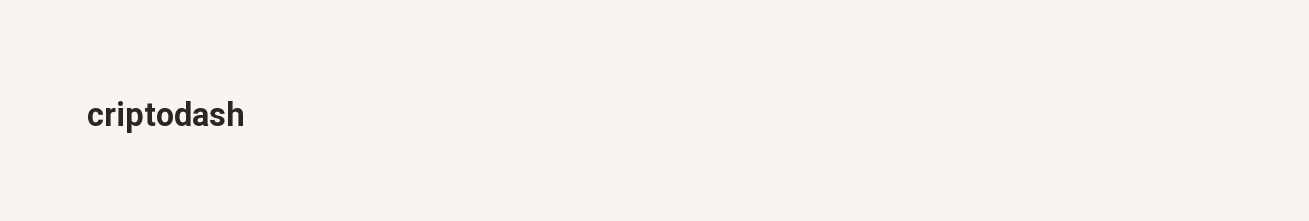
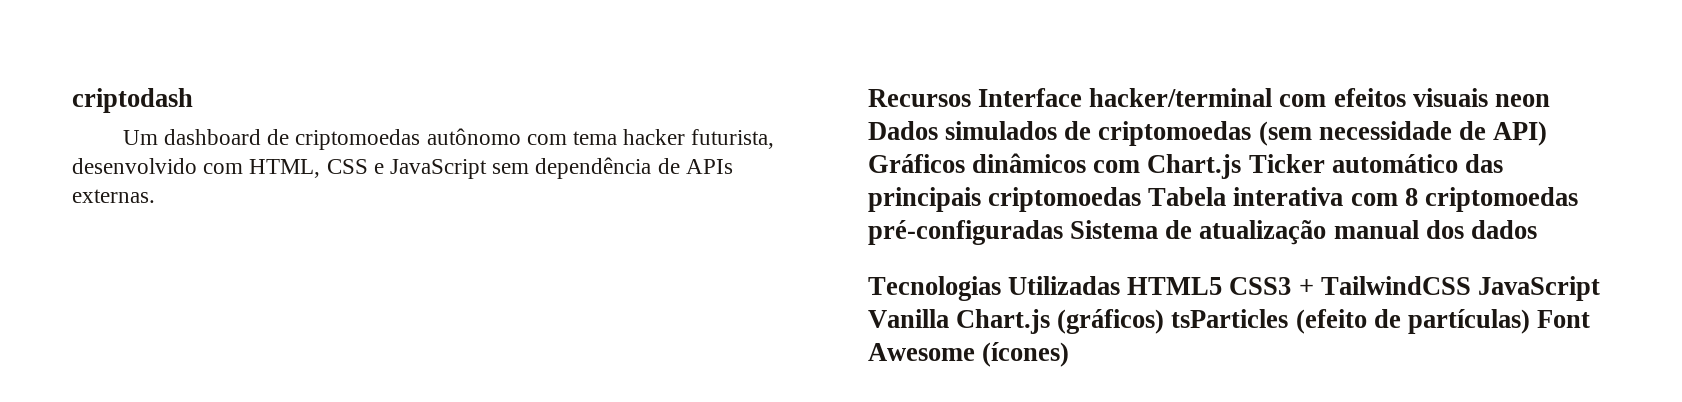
+ Um dashboard de criptomoedas autônomo com tema hacker futurista, desenvolvido com HTML, CSS e JavaScript sem dependência de APIs externas.
+ Recursos Interface hacker/terminal com efeitos visuais neon Dados simulados de criptomoedas (sem necessidade de API) Gráficos dinâmicos com Chart.js Ticker automático das principais criptomoedas Tabela interativa com 8 criptomoedas pré-configuradas Sistema de atualização manual dos dados
+ Tecnologias Utilizadas HTML5 CSS3 + TailwindCSS JavaScript Vanilla Chart.js (gráficos) tsParticles (efeito de partículas) Font Awesome (ícones)

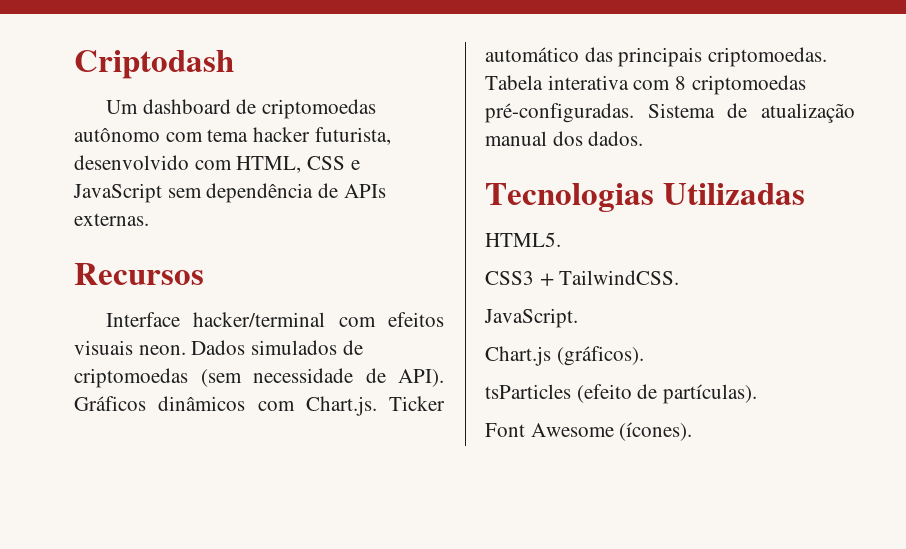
- criptodash
+ Criptodash
- Recursos Interface hacker/terminal com efeitos visuais neon Dados simulados de criptomoedas (sem necessidade de API) Gráficos dinâmicos com Chart.js Ticker automático das principais criptomoedas Tabela interativa com 8 criptomoedas pré-configuradas Sistema de atualização manual dos dados
+ Recursos
+ Interface hacker/terminal com efeitos visuais neon. Dados simulados de criptomoedas (sem necessidade de API). Gráficos dinâmicos com Chart.js. Ticker automático das principais criptomoedas. Tabela interativa com 8 criptomoedas pré-configuradas. Sistema de atualização manual dos dados.
- Tecnologias Utilizadas HTML5 CSS3 + TailwindCSS JavaScript Vanilla Chart.js (gráficos) tsParticles (efeito de partículas) Font Awesome (ícones)
+ Tecnologias Utilizadas
+ HTML5.
+ CSS3 + TailwindCSS.
+ JavaScript.
+ Chart.js (gráficos).
+ tsParticles (efeito de partículas).
+ Font Awesome (ícones).

